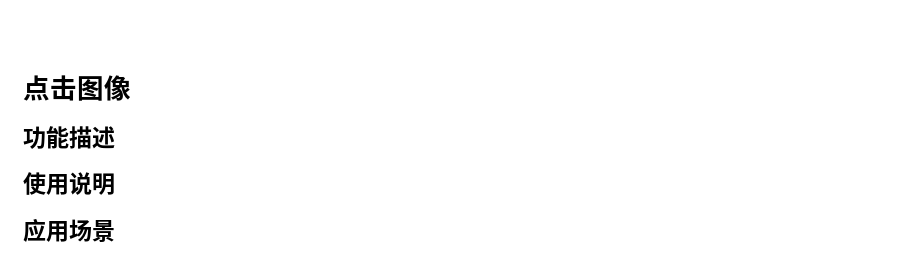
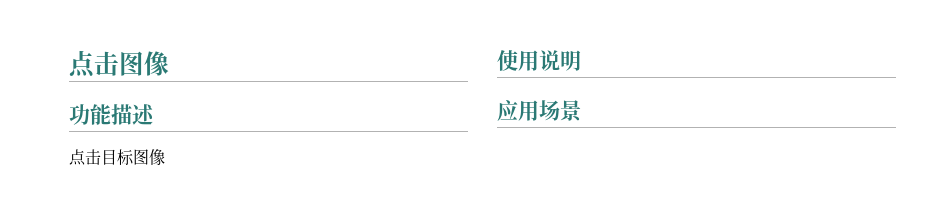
+ 点击目标图像

